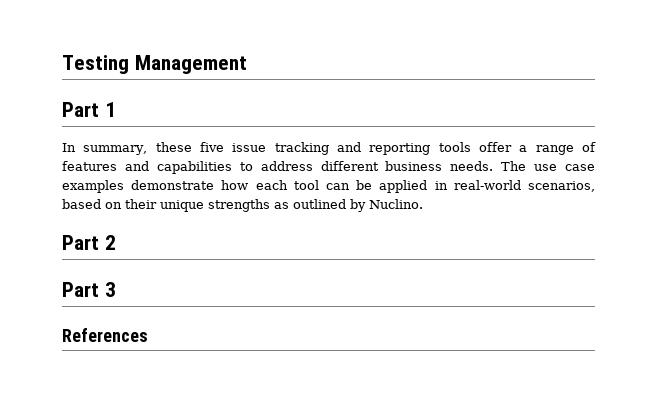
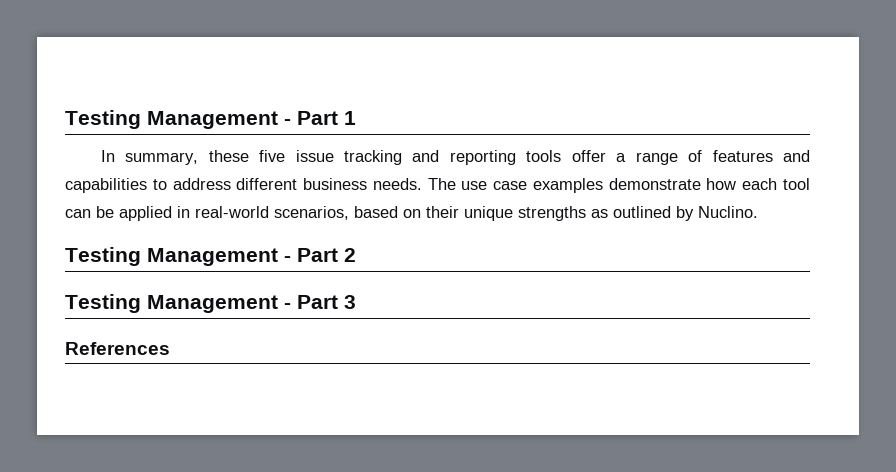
- Testing Management
- Part 1
+ Testing Management - Part 1
- Part 2
+ Testing Management - Part 2
- Part 3
+ Testing Management - Part 3

